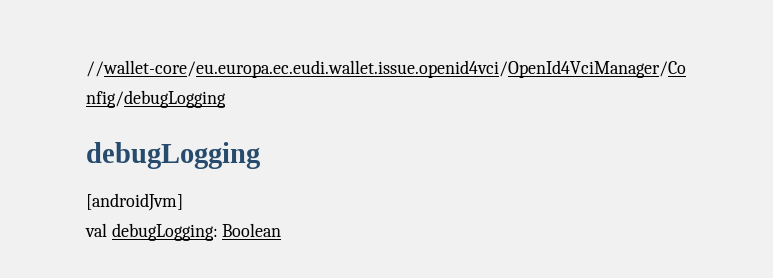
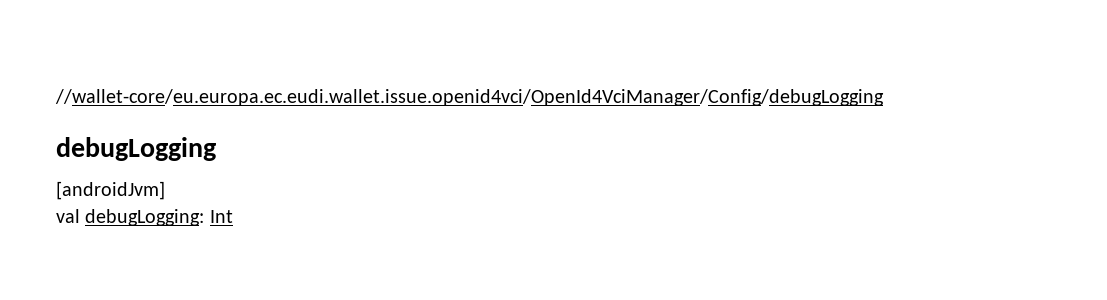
- val debugLogging: Boolean
+ val debugLogging: Int

